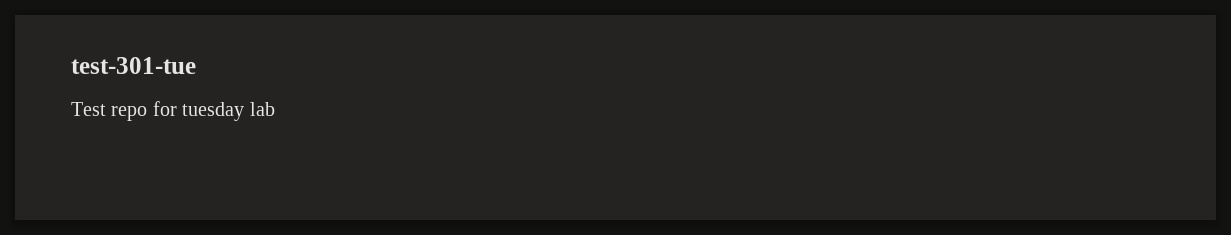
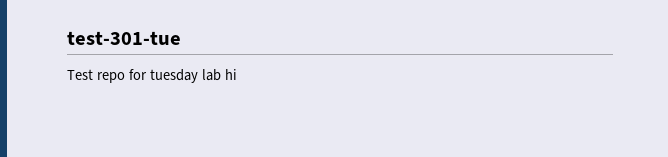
- Test repo for tuesday lab
+ Test repo for tuesday lab hi

